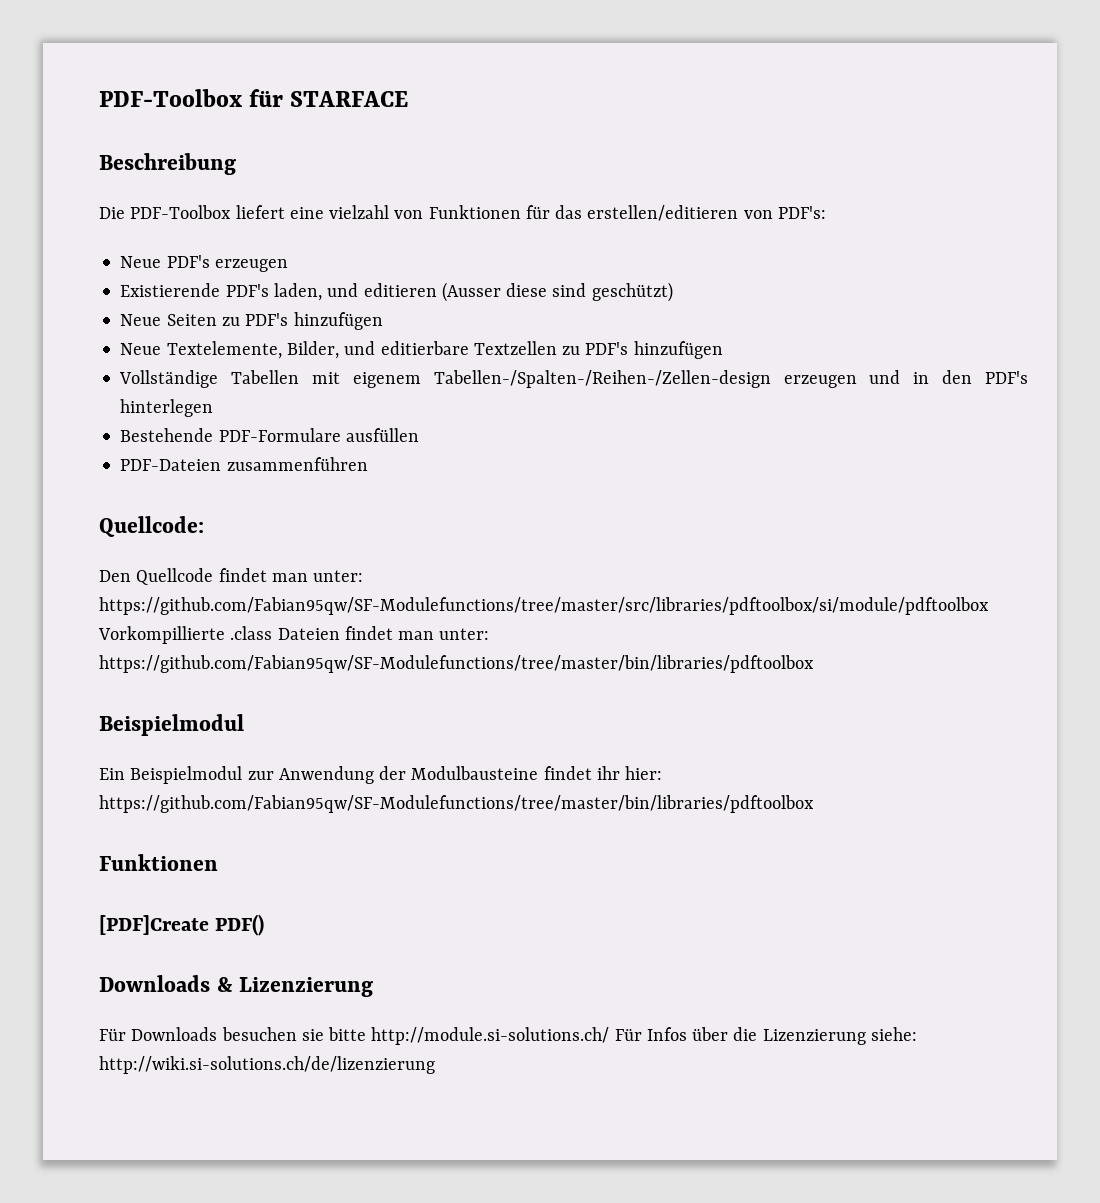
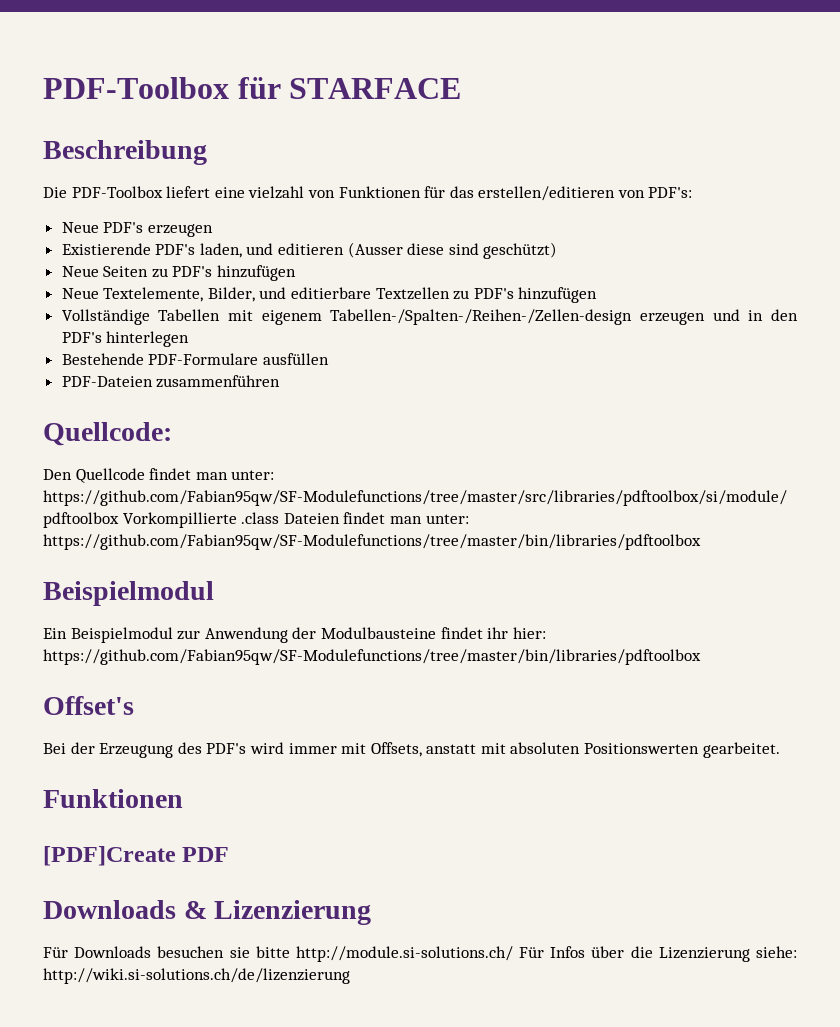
+ Offset's
+ Bei der Erzeugung des PDF's wird immer mit Offsets, anstatt mit absoluten Positionswerten gearbeitet.
- [PDF]Create PDF()
+ [PDF]Create PDF

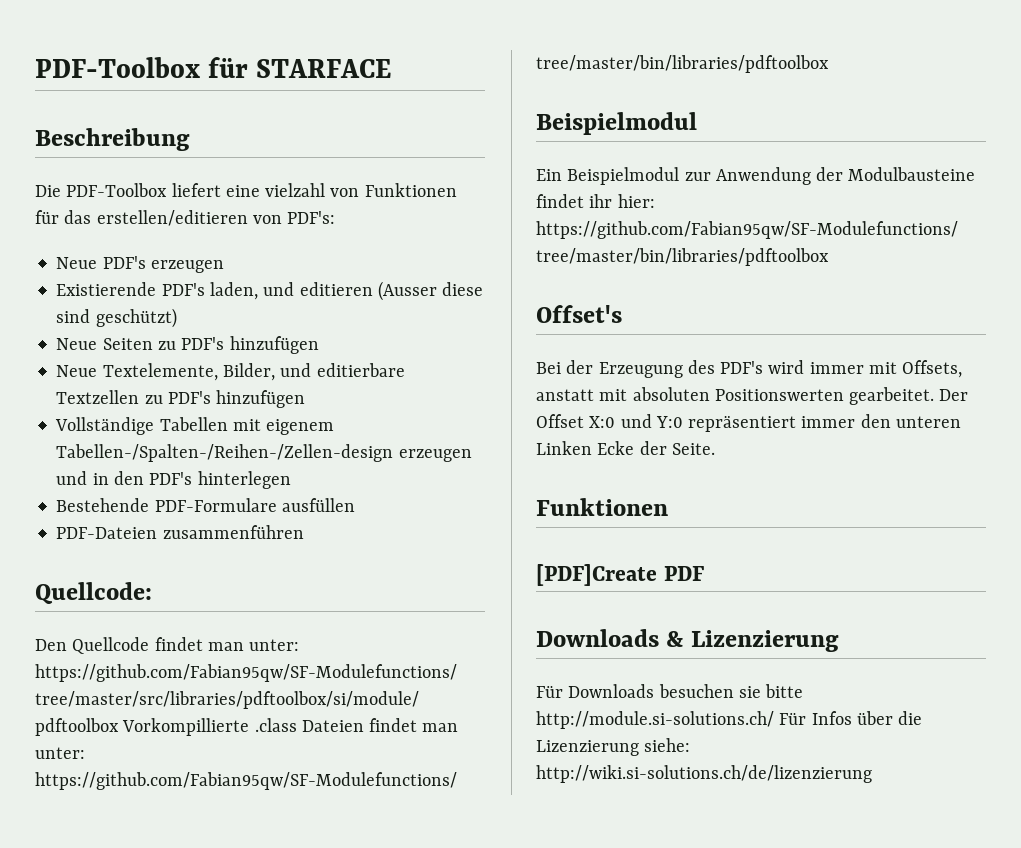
+ Der Offset X:0 und Y:0 repräsentiert immer den unteren Linken Ecke der Seite.

